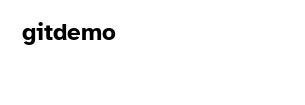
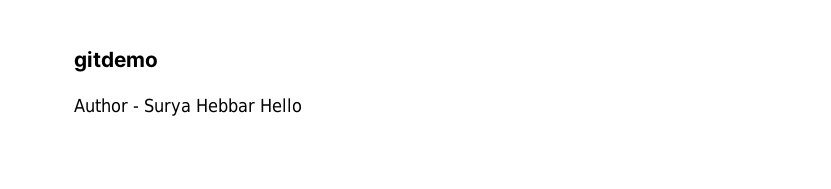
+ Author - Surya Hebbar Hello

